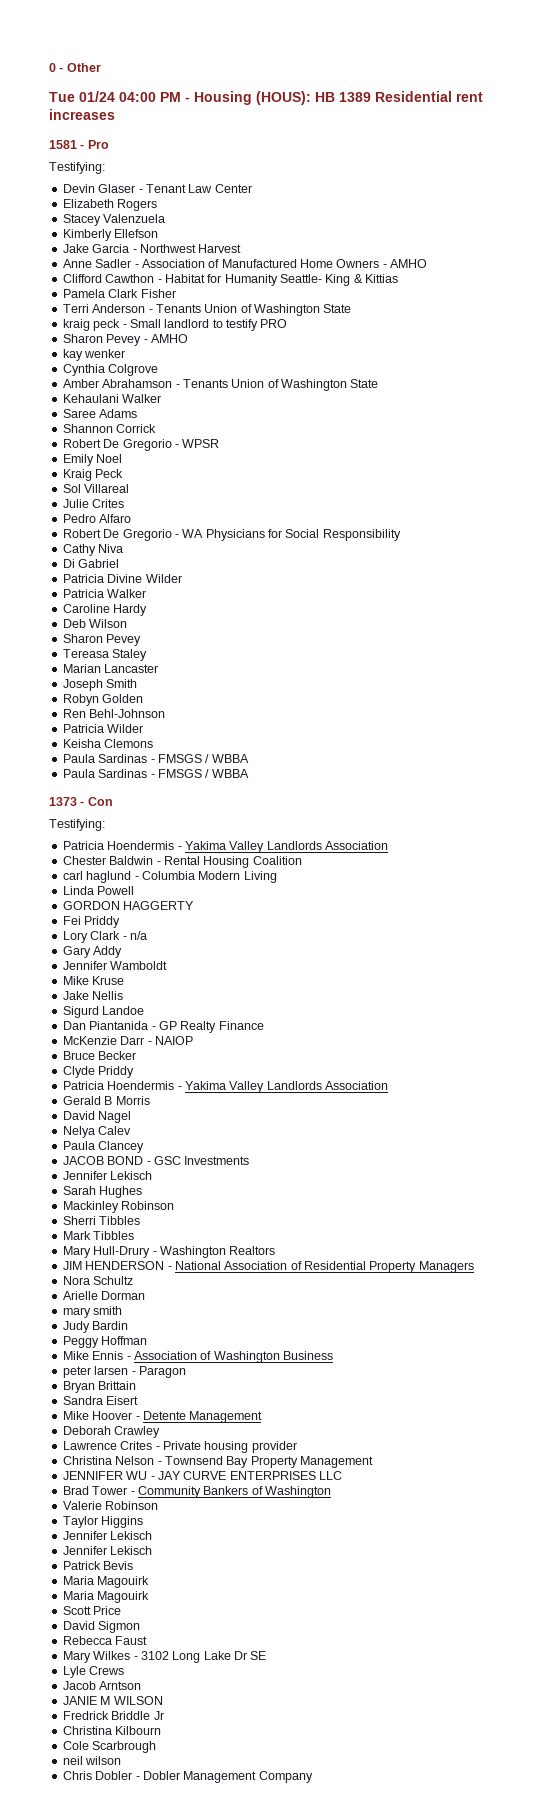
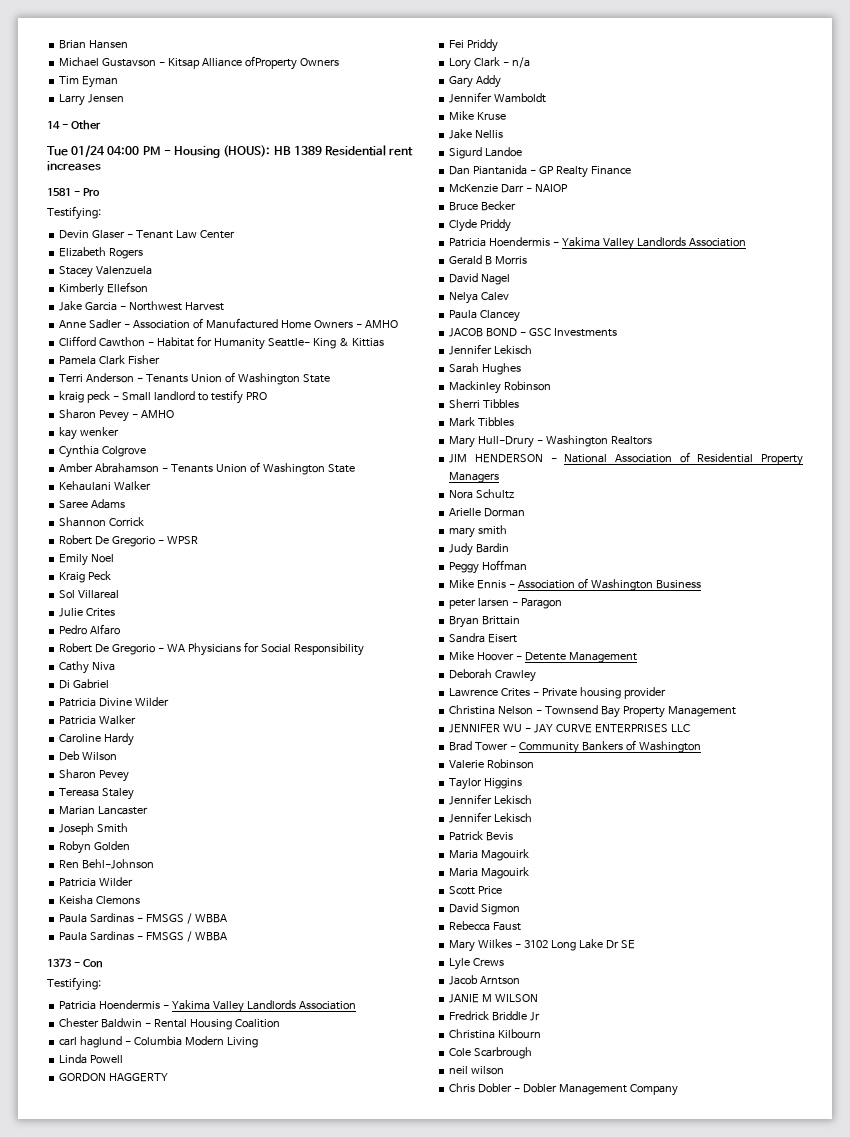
- 0 - Other
+ Brian Hansen
+ Michael Gustavson - Kitsap Alliance ofProperty Owners
+ Tim Eyman
+ Larry Jensen
+ 14 - Other

